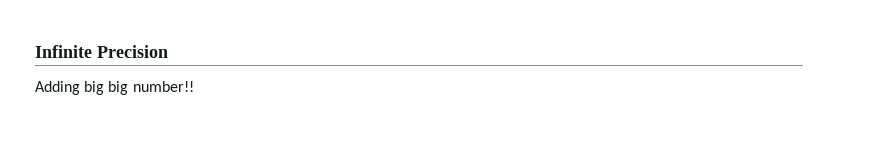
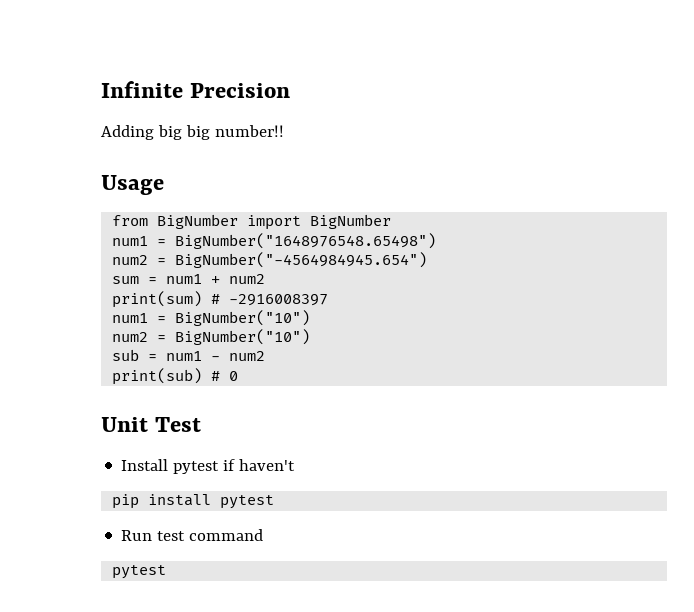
+ Usage
+ from BigNumber import BigNumber
+ num1 = BigNumber("1648976548.65498")
+ num2 = BigNumber("-4564984945.654")
+ sum = num1 + num2
+ print(sum) # -2916008397
+ num1 = BigNumber("10")
+ num2 = BigNumber("10")
+ sub = num1 - num2
+ print(sub) # 0
+ Unit Test
+ Install pytest if haven't
+ pip install pytest
+ Run test command
+ pytest

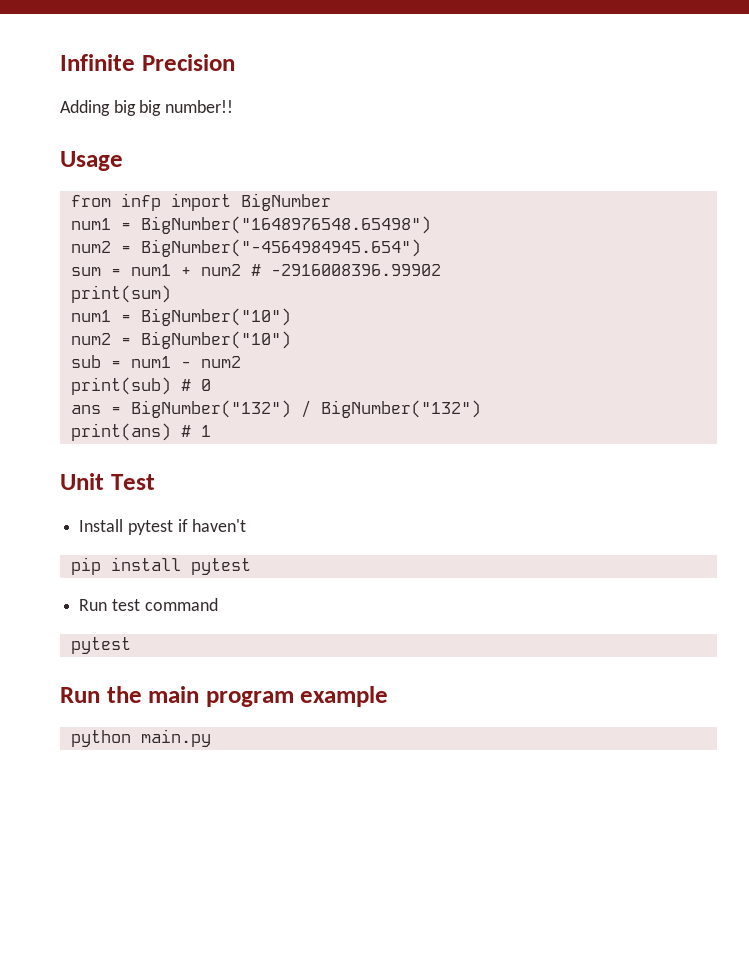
- from BigNumber import BigNumber
+ from infp import BigNumber
- sum = num1 + num2
+ sum = num1 + num2 # -2916008396.99902
- print(sum) # -2916008397
+ print(sum)
+ ans = BigNumber("132") / BigNumber("132")
+ print(ans) # 1
+ Run the main program example
+ python main.py

